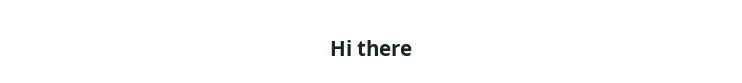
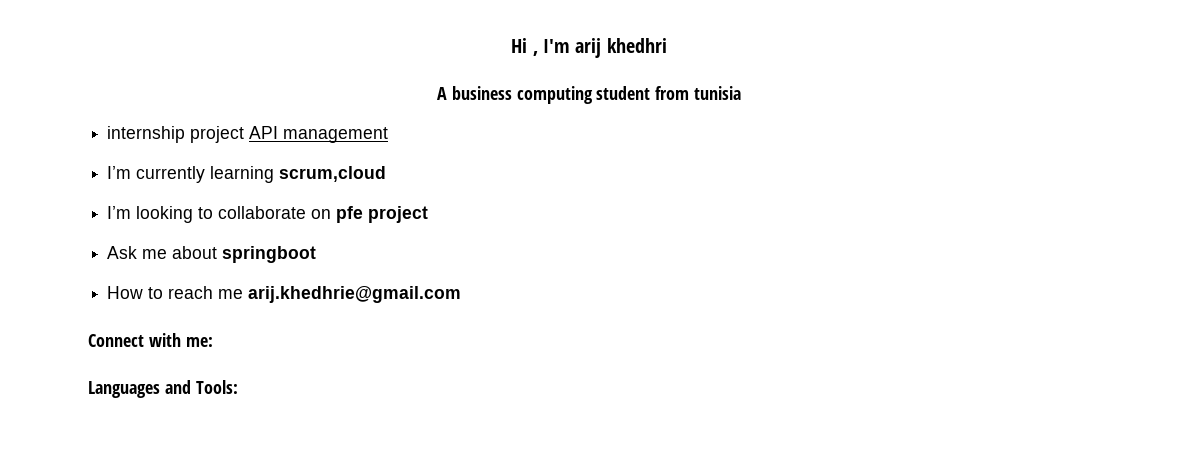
- Hi there
+ Hi , I'm arij khedhri
+ A business computing student from tunisia
+ internship project API management
+ I’m currently learning scrum,cloud
+ I’m looking to collaborate on pfe project
+ Ask me about springboot
+ How to reach me arij.khedhrie@gmail.com
+ Connect with me:
+ Languages and Tools:

